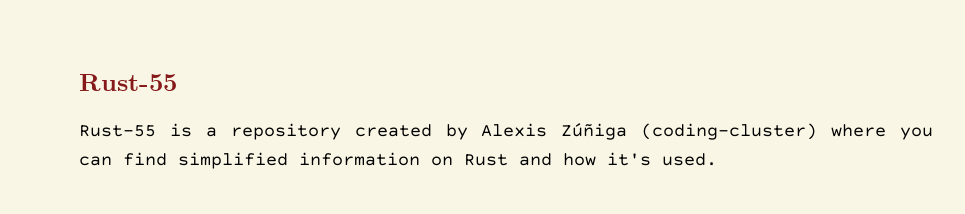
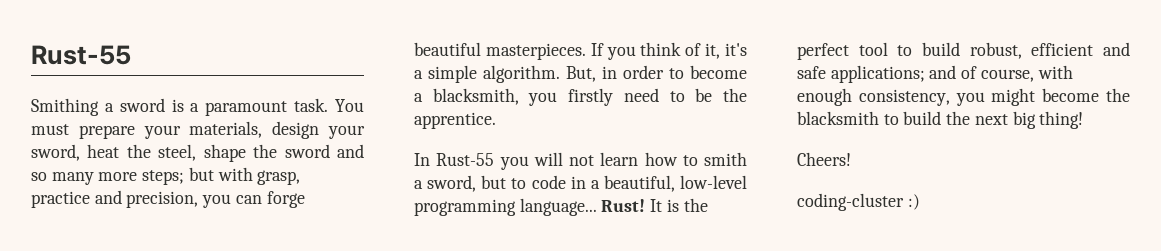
- Rust-55 is a repository created by Alexis Zúñiga (coding-cluster) where you can find simplified information on Rust and how it's used.
+ Smithing a sword is a paramount task. You must prepare your materials, design your sword, heat the steel, shape the sword and so many more steps; but with grasp, practice and precision, you can forge beautiful masterpieces. If you think of it, it's a simple algorithm. But, in order to become a blacksmith, you firstly need to be the apprentice.
+ In Rust-55 you will not learn how to smith a sword, but to code in a beautiful, low-level programming language... Rust! It is the perfect tool to build robust, efficient and safe applications; and of course, with enough consistency, you might become the blacksmith to build the next big thing!
+ Cheers!
+ coding-cluster :)

